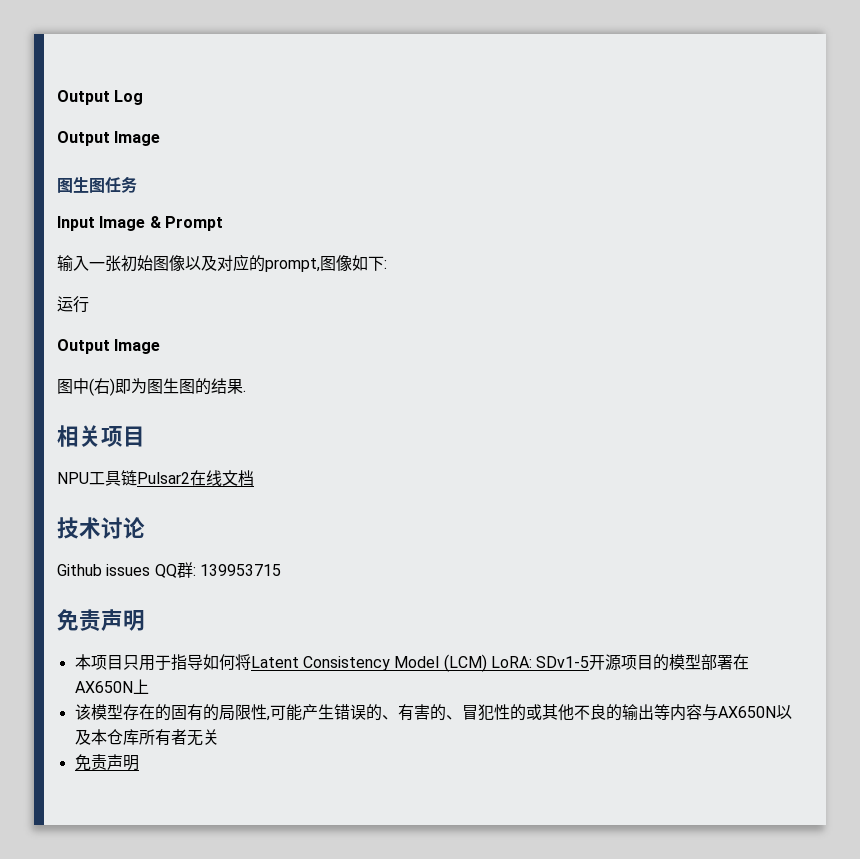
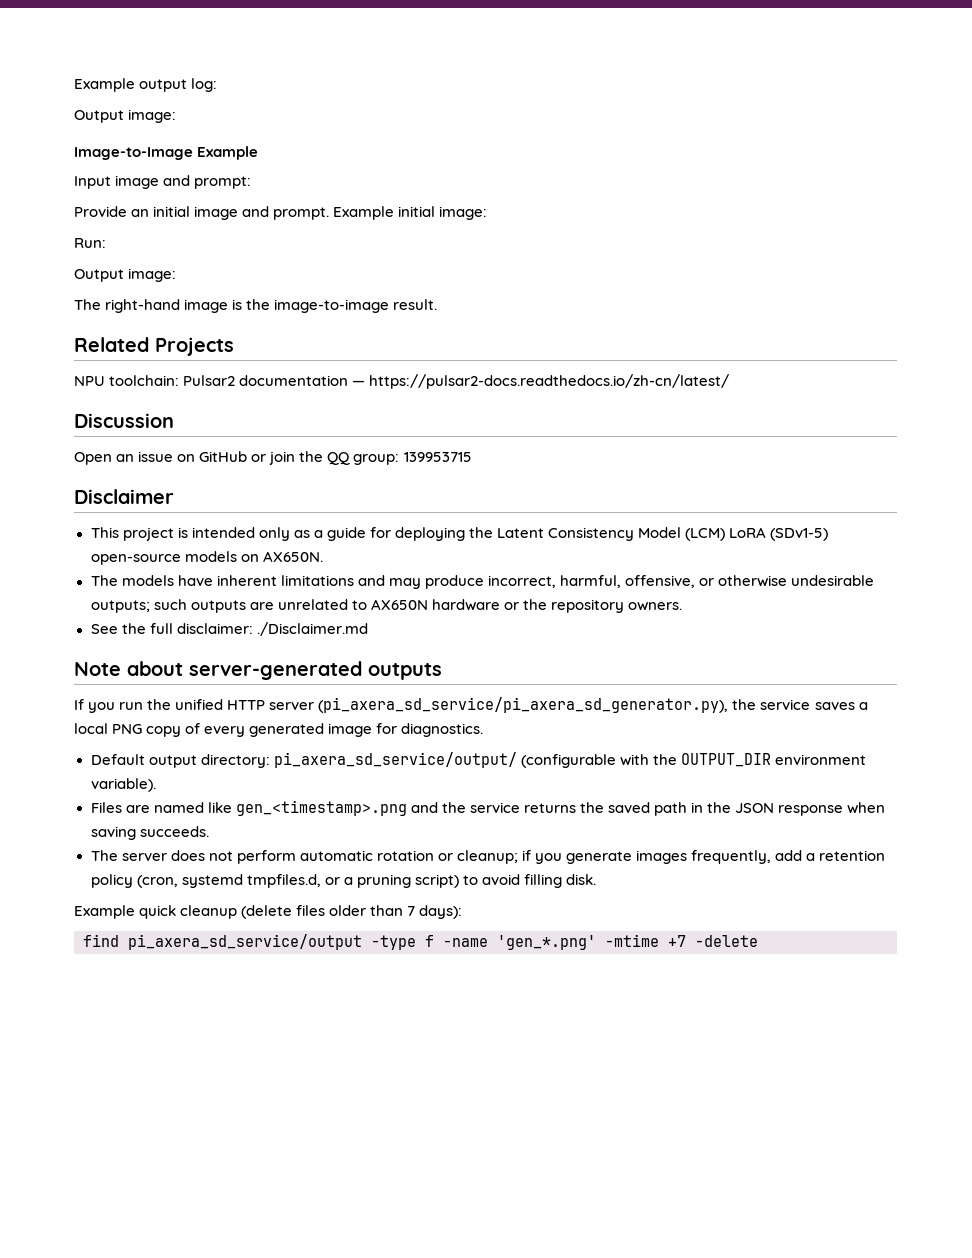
- Output Log
- Output Image
- 图生图任务
- Input Image & Prompt
- 输入一张初始图像以及对应的prompt,图像如下:
- 运行
- Output Image
- 图中(右)即为图生图的结果.
- 相关项目
- NPU工具链Pulsar2在线文档
- 技术讨论
- Github issues QQ群: 139953715
- 免责声明
- 本项目只用于指导如何将Latent Consistency Model (LCM) LoRA: SDv1-5开源项目的模型部署在AX650N上
- 该模型存在的固有的局限性,可能产生错误的、有害的、冒犯性的或其他不良的输出等内容与AX650N以及本仓库所有者无关
- 免责声明
+ Example output log:
+ Output image:
+ Image-to-Image Example
+ Input image and prompt:
+ Provide an initial image and prompt. Example initial image:
+ Run:
+ Output image:
+ The right-hand image is the image-to-image result.
+ Related Projects
+ NPU toolchain: Pulsar2 documentation — https://pulsar2-docs.readthedocs.io/zh-cn/latest/
+ Discussion
+ Open an issue on GitHub or join the QQ group: 139953715
+ Disclaimer
+ This project is intended only as a guide for deploying the Latent Consistency Model (LCM) LoRA (SDv1-5) open-source models on AX650N.
+ The models have inherent limitations and may produce incorrect, harmful, offensive, or otherwise undesirable outputs; such outputs are unrelated to AX650N hardware or the repository owners.
+ See the full disclaimer: ./Disclaimer.md
+ Note about server-generated outputs
+ If you run the unified HTTP server (pi_axera_sd_service/pi_axera_sd_generator.py), the service saves a local PNG copy of every generated image for diagnostics.
+ Default output directory: pi_axera_sd_service/output/ (configurable with the OUTPUT_DIR environment variable).
+ Files are named like gen_<timestamp>.png and the service returns the saved path in the JSON response when saving succeeds.
+ The server does not perform automatic rotation or cleanup; if you generate images frequently, add a retention policy (cron, systemd tmpfiles.d, or a pruning script) to avoid filling disk.
+ Example quick cleanup (delete files older than 7 days):
+ find pi_axera_sd_service/output -type f -name 'gen_*.png' -mtime +7 -delete

